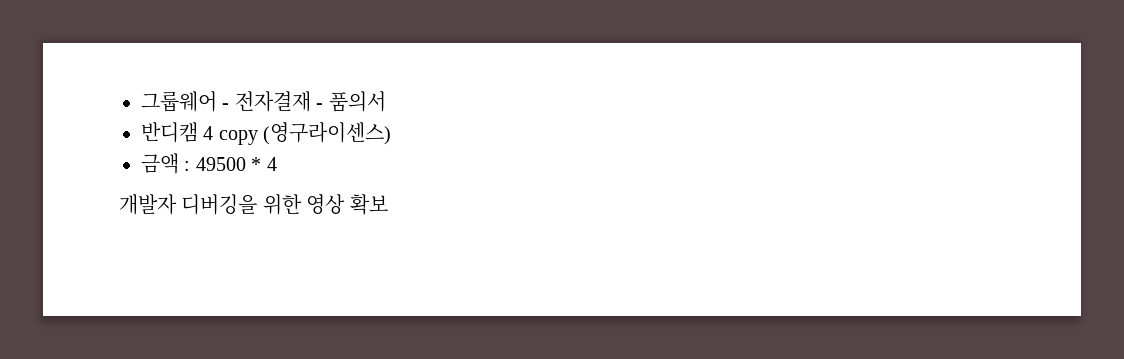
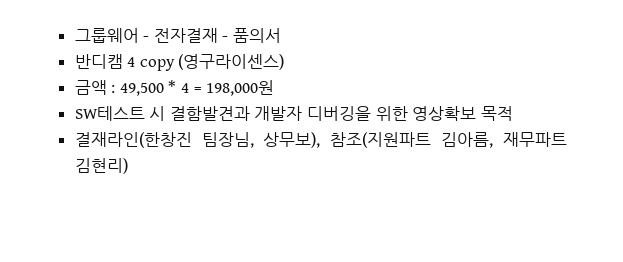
- 금액 : 49500 * 4
- 개발자 디버깅을 위한 영상 확보
+ 금액 : 49,500 * 4 = 198,000원
+ SW테스트 시 결함발견과 개발자 디버깅을 위한 영상확보 목적
+ 결재라인(한창진 팀장님, 상무보), 참조(지원파트 김아름, 재무파트 김현리)

